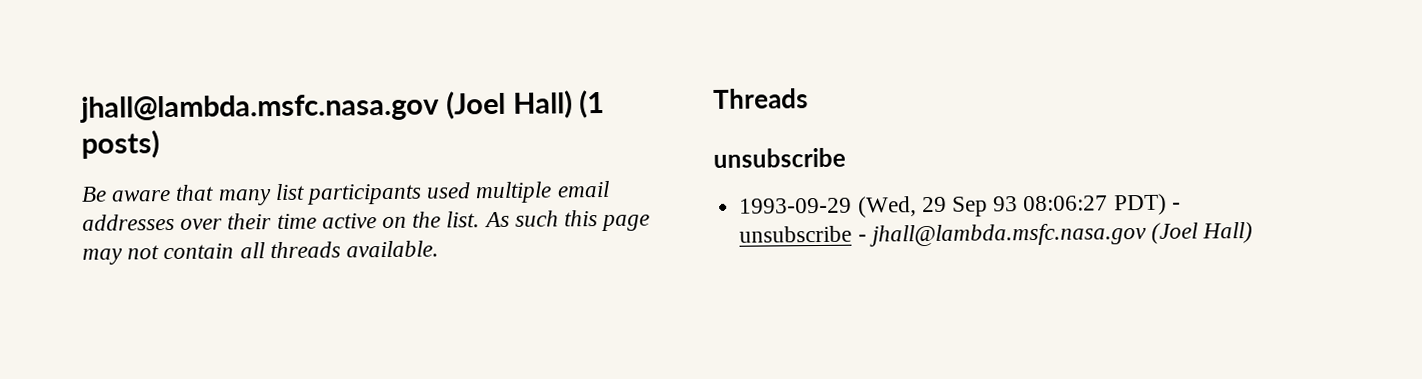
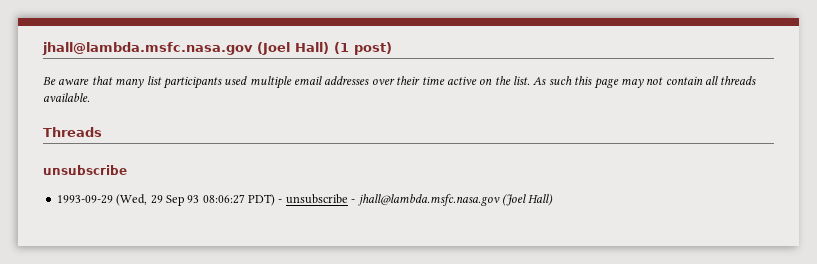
- jhall@lambda.msfc.nasa.gov (Joel Hall) (1 posts)
+ jhall@lambda.msfc.nasa.gov (Joel Hall) (1 post)

